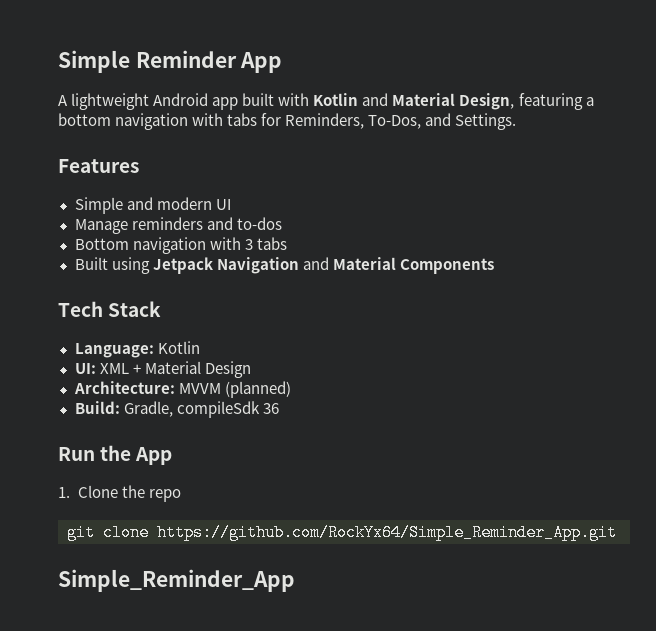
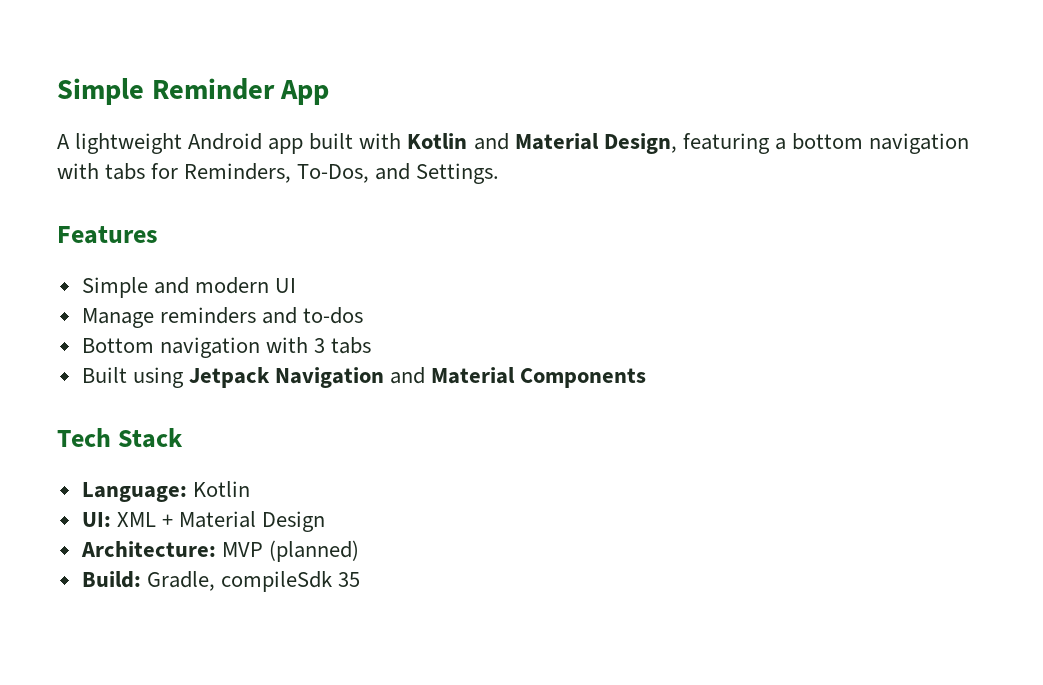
- Architecture: MVVM (planned)
+ Architecture: MVP (planned)
- Build: Gradle, compileSdk 36
- Run the App
- 1. Clone the repo
- git clone https://github.com/RockYx64/Simple_Reminder_App.git
- Simple_Reminder_App
+ Build: Gradle, compileSdk 35

